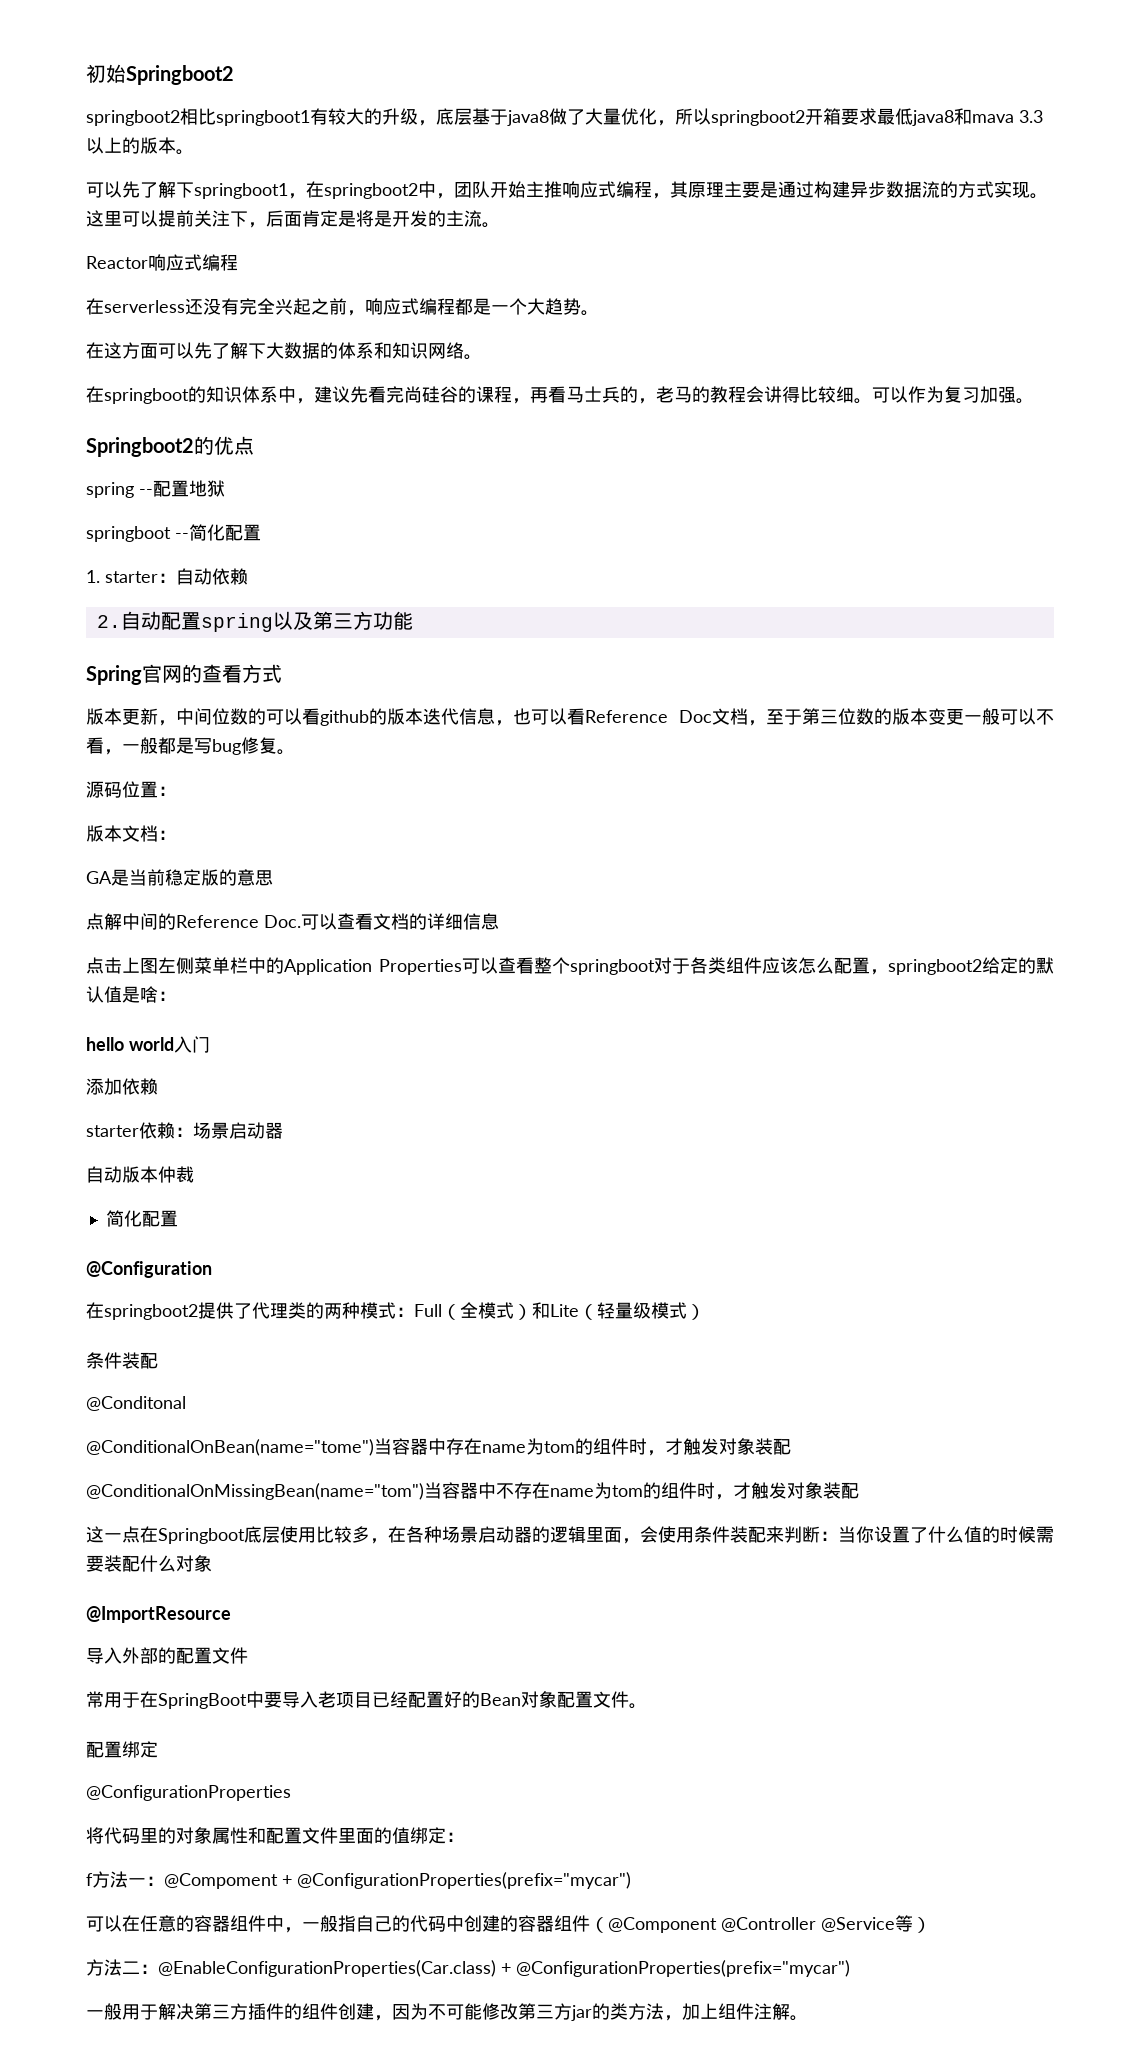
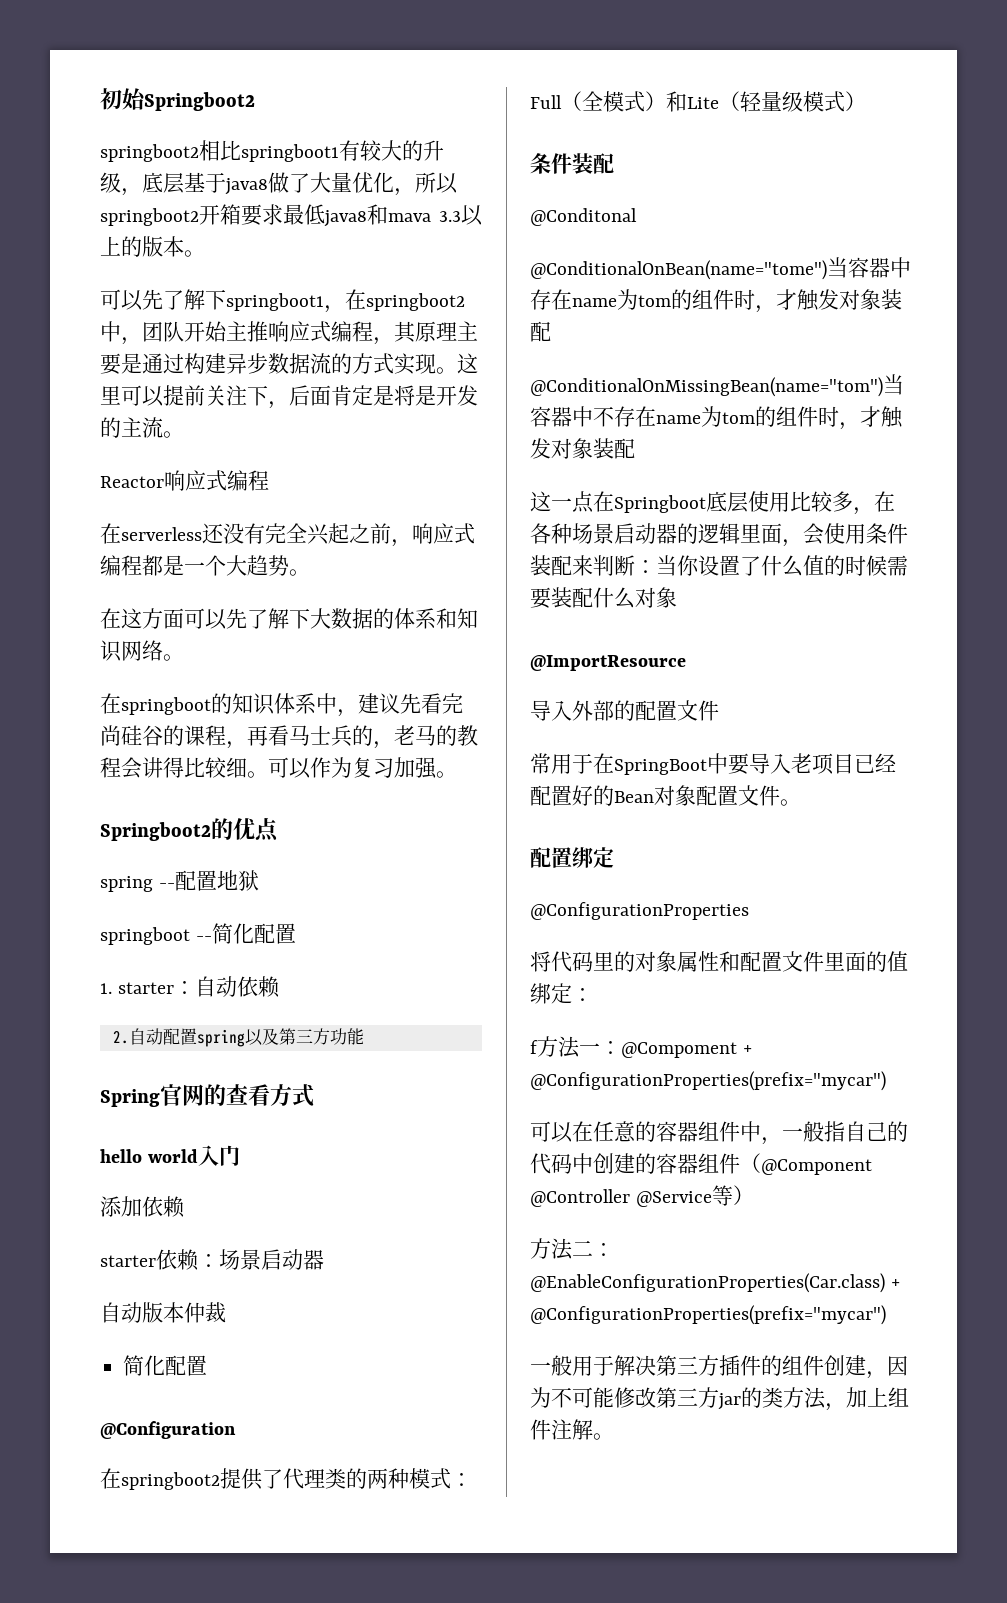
- 版本更新，中间位数的可以看github的版本迭代信息，也可以看Reference Doc文档，至于第三位数的版本变更一般可以不看，一般都是写bug修复。
- 源码位置：
- 版本文档：
- GA是当前稳定版的意思
- 点解中间的Reference Doc.可以查看文档的详细信息
- 点击上图左侧菜单栏中的Application Properties可以查看整个springboot对于各类组件应该怎么配置，springboot2给定的默认值是啥：

